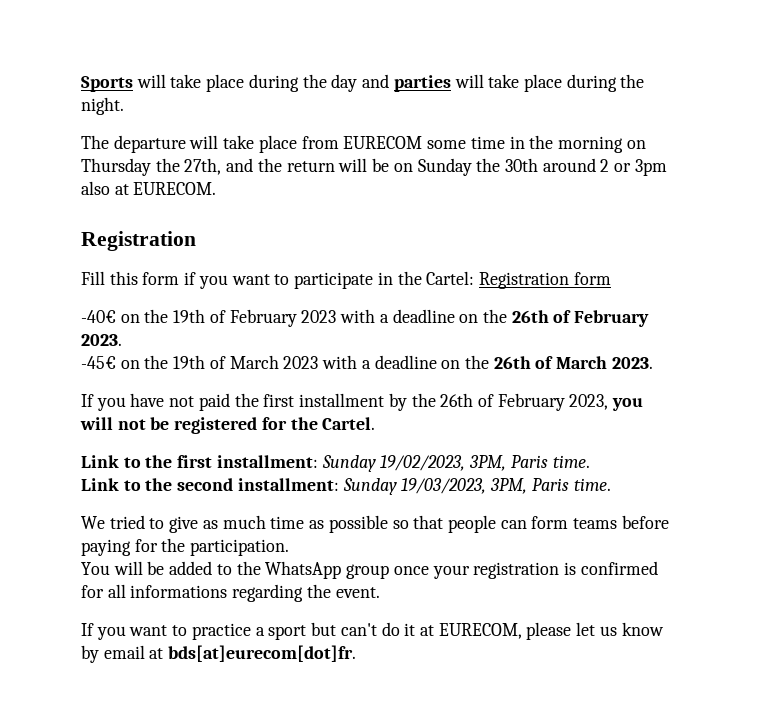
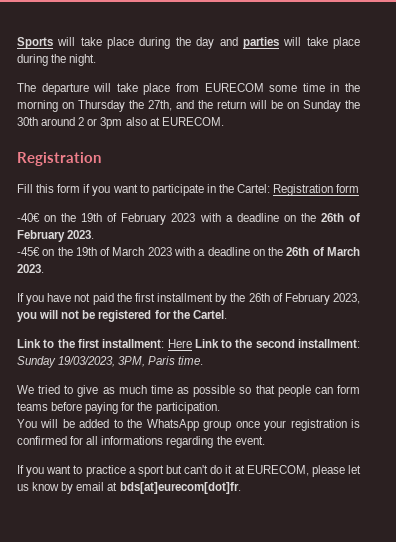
- Link to the first installment: Sunday 19/02/2023, 3PM, Paris time.
- Link to the second installment: Sunday 19/03/2023, 3PM, Paris time.
+ Link to the first installment: Here Link to the second installment: Sunday 19/03/2023, 3PM, Paris time.

